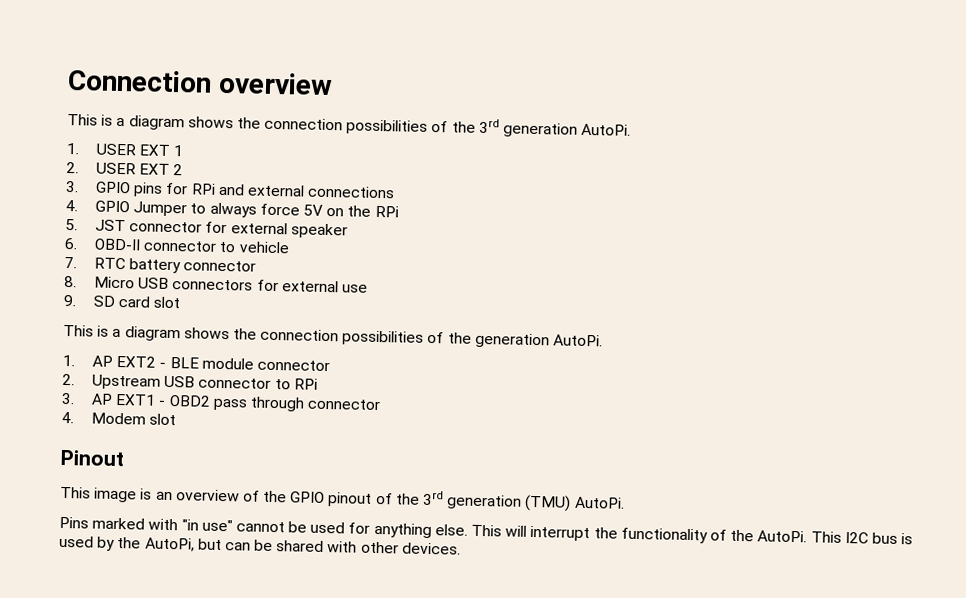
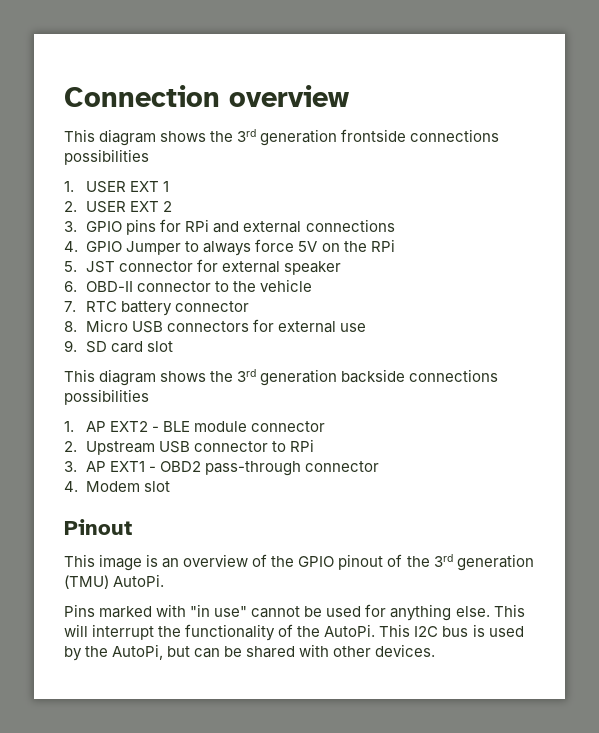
- This is a diagram shows the connection possibilities of the 3rd generation AutoPi.
+ This diagram shows the 3rd generation frontside connections possibilities
- 6. OBD-II connector to vehicle
+ 6. OBD-II connector to the vehicle
- This is a diagram shows the connection possibilities of the generation AutoPi.
+ This diagram shows the 3rd generation backside connections possibilities
- 3. AP EXT1 - OBD2 pass through connector
+ 3. AP EXT1 - OBD2 pass-through connector

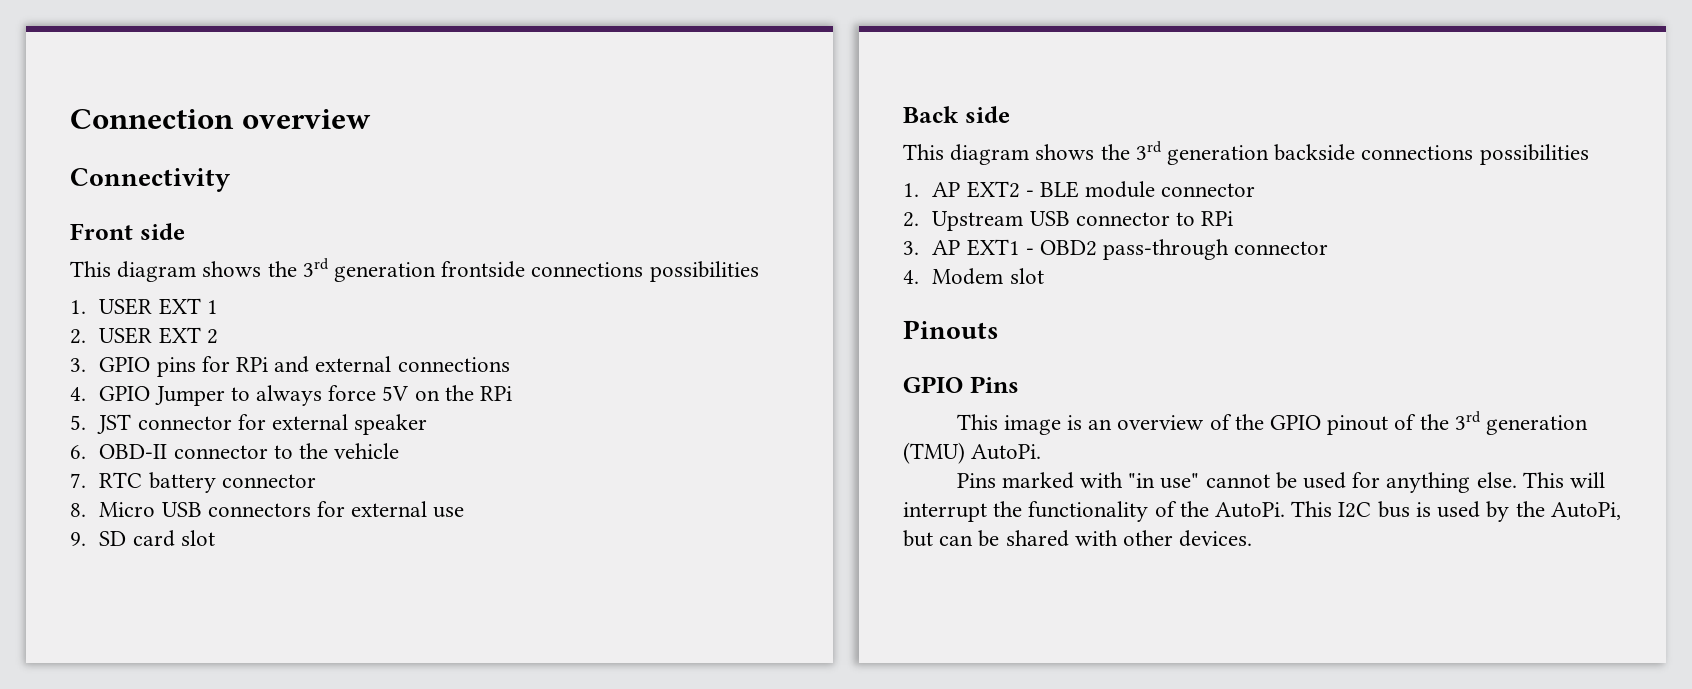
+ Connectivity
+ Front side
+ Back side
- Pinout
+ Pinouts
+ GPIO Pins

